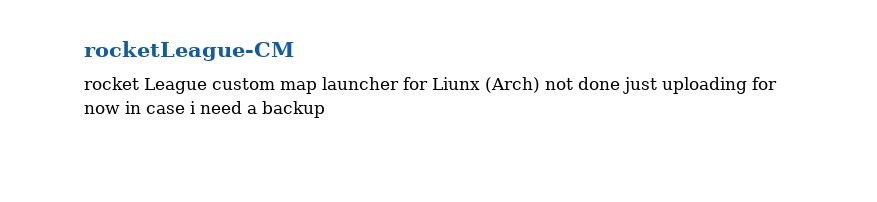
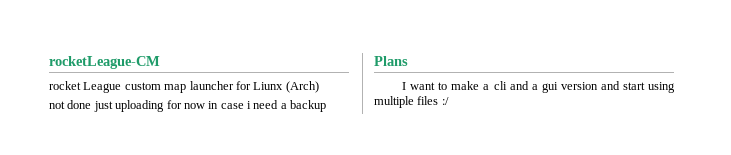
- rocket League custom map launcher for Liunx (Arch) not done just uploading for now in case i need a backup
+ rocket League custom map launcher for Liunx (Arch)
+ not done just uploading for now in case i need a backup
+ Plans
+ I want to make a cli and a gui version and start using multiple files :/

